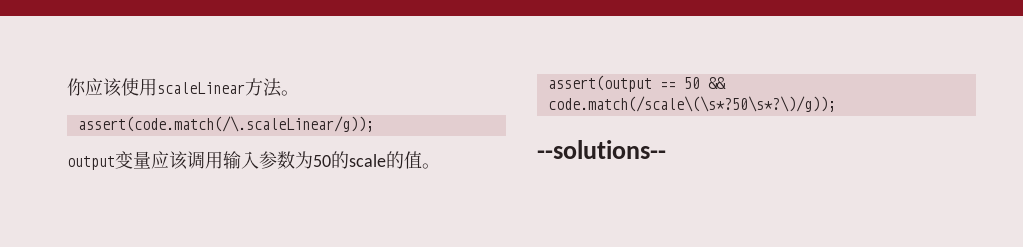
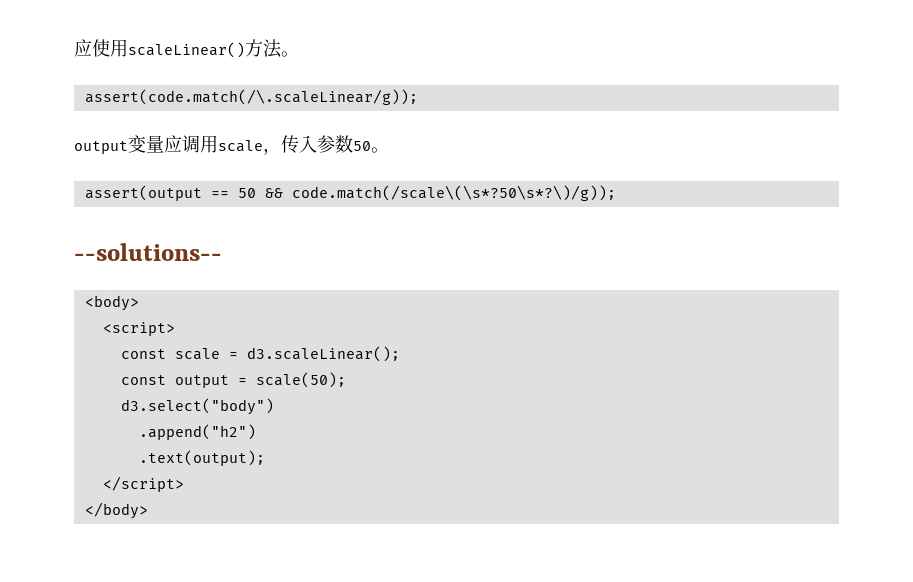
- 你应该使用scaleLinear方法。
+ 应使用scaleLinear()方法。
- output变量应该调用输入参数为50的scale的值。
+ output变量应调用scale，传入参数50。
+ <body>
+ <script>
+ const scale = d3.scaleLinear();
+ const output = scale(50);
+ d3.select("body")
+ .append("h2")
+ .text(output);
+ </script>
+ </body>

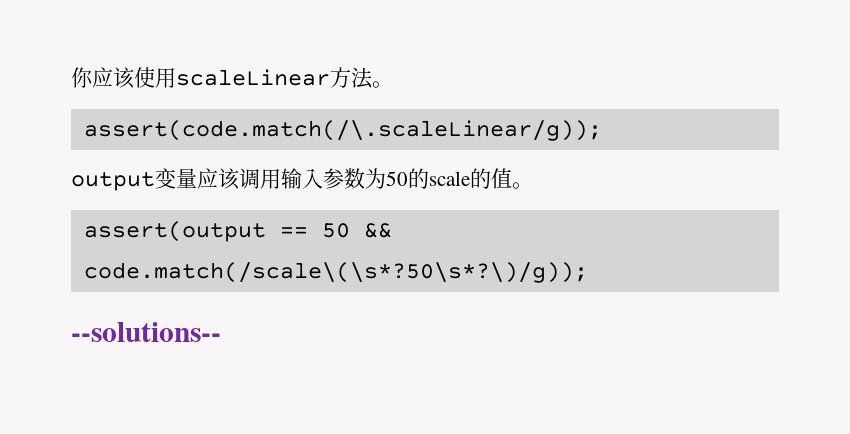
- 应使用scaleLinear()方法。
+ 你应该使用scaleLinear方法。
- output变量应调用scale，传入参数50。
+ output变量应该调用输入参数为50的scale的值。
- <body>
- <script>
- const scale = d3.scaleLinear();
- const output = scale(50);
- d3.select("body")
- .append("h2")
- .text(output);
- </script>
- </body>

